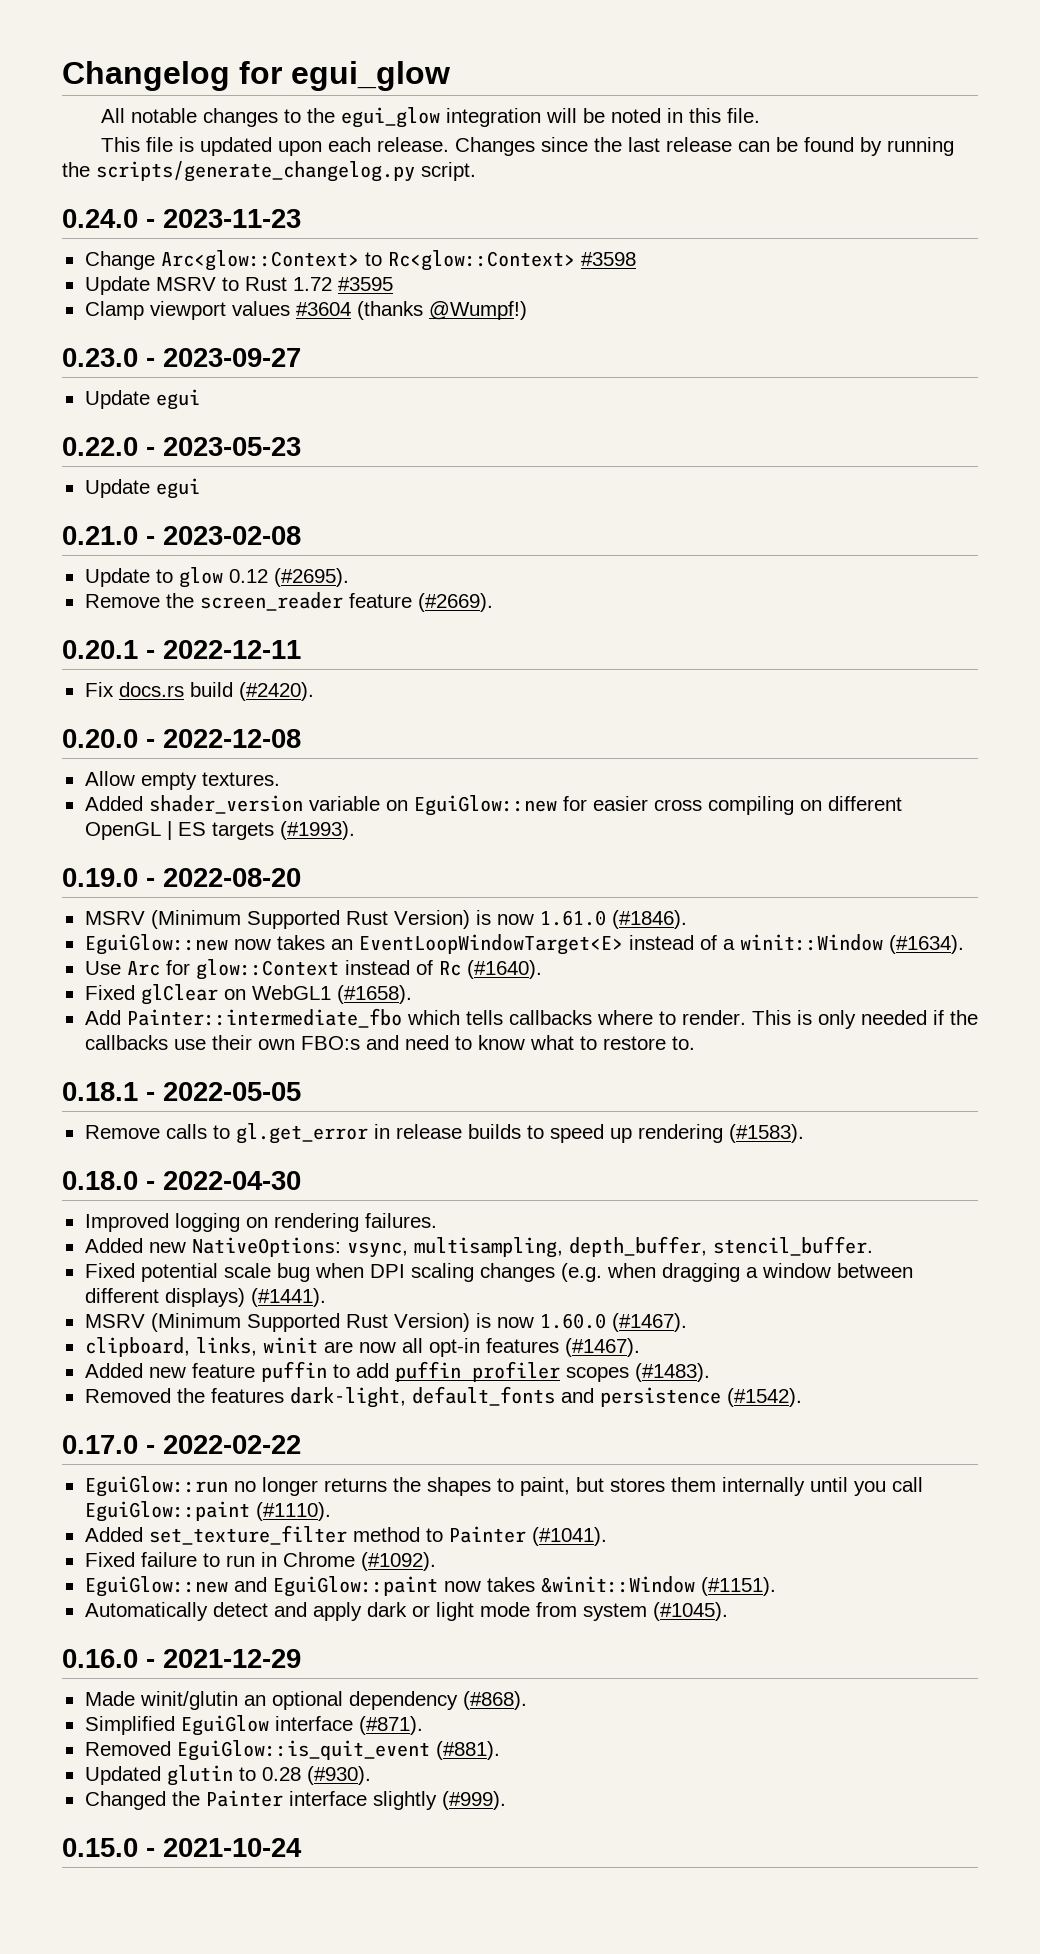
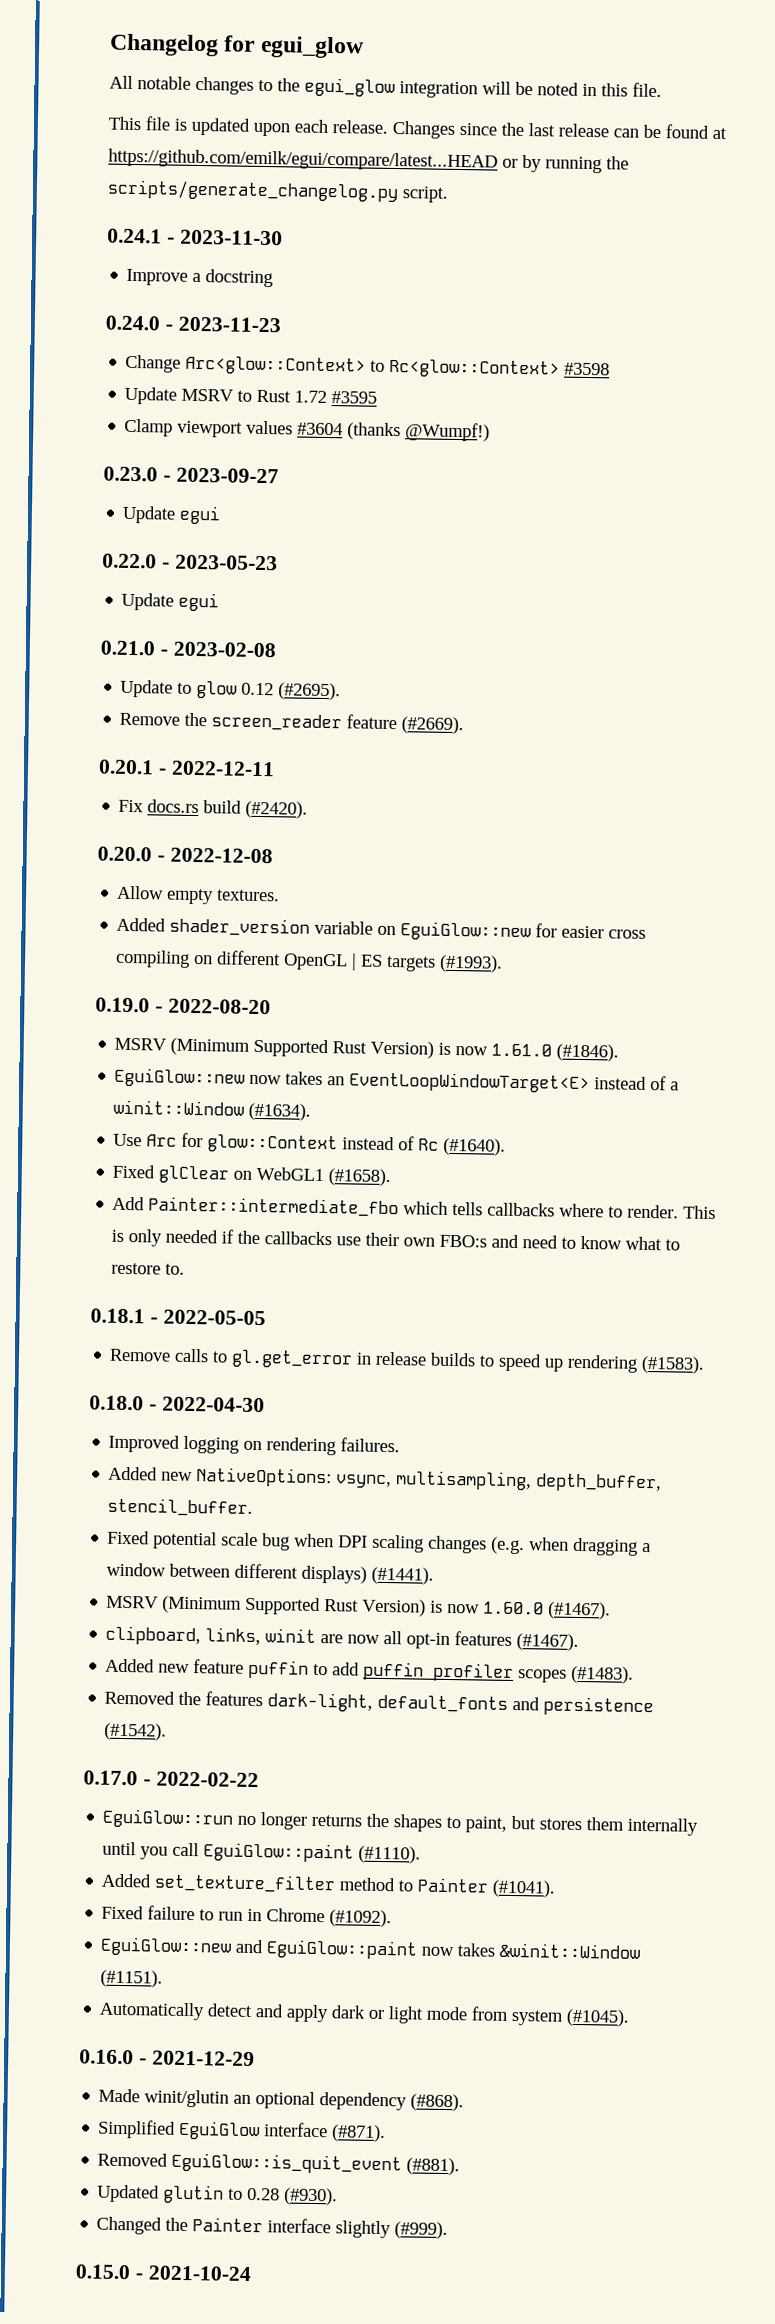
- Changes since the last release can be found by running the scripts/generate_changelog.py script.
+ Changes since the last release can be found at https://github.com/emilk/egui/compare/latest...HEAD or by running the scripts/generate_changelog.py script.
+ 0.24.1 - 2023-11-30
+ Improve a docstring

